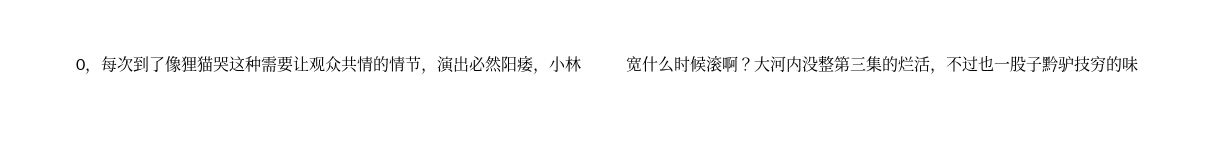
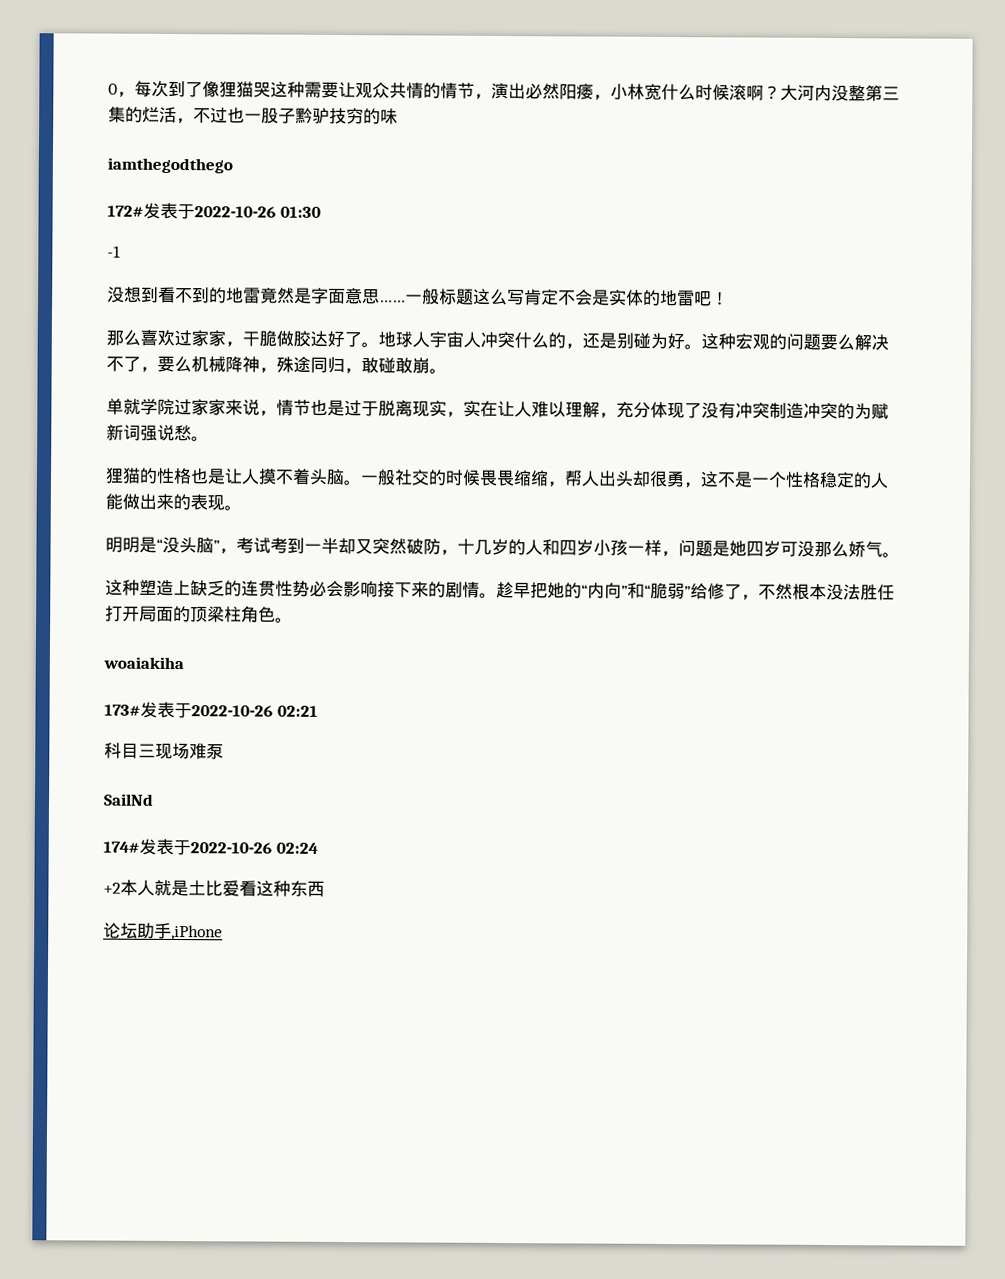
+ iamthegodthego
+ 172#发表于2022-10-26 01:30
+ -1
+ 没想到看不到的地雷竟然是字面意思……一般标题这么写肯定不会是实体的地雷吧！
+ 那么喜欢过家家，干脆做胶达好了。地球人宇宙人冲突什么的，还是别碰为好。这种宏观的问题要么解决不了，要么机械降神，殊途同归，敢碰敢崩。
+ 单就学院过家家来说，情节也是过于脱离现实，实在让人难以理解，充分体现了没有冲突制造冲突的为赋新词强说愁。
+ 狸猫的性格也是让人摸不着头脑。一般社交的时候畏畏缩缩，帮人出头却很勇，这不是一个性格稳定的人能做出来的表现。
+ 明明是“没头脑”，考试考到一半却又突然破防，十几岁的人和四岁小孩一样，问题是她四岁可没那么娇气。
+ 这种塑造上缺乏的连贯性势必会影响接下来的剧情。趁早把她的“内向”和“脆弱”给修了，不然根本没法胜任打开局面的顶梁柱角色。
+ woaiakiha
+ 173#发表于2022-10-26 02:21
+ 科目三现场难泵
+ SailNd
+ 174#发表于2022-10-26 02:24
+ +2本人就是土比爱看这种东西
+ 论坛助手,iPhone

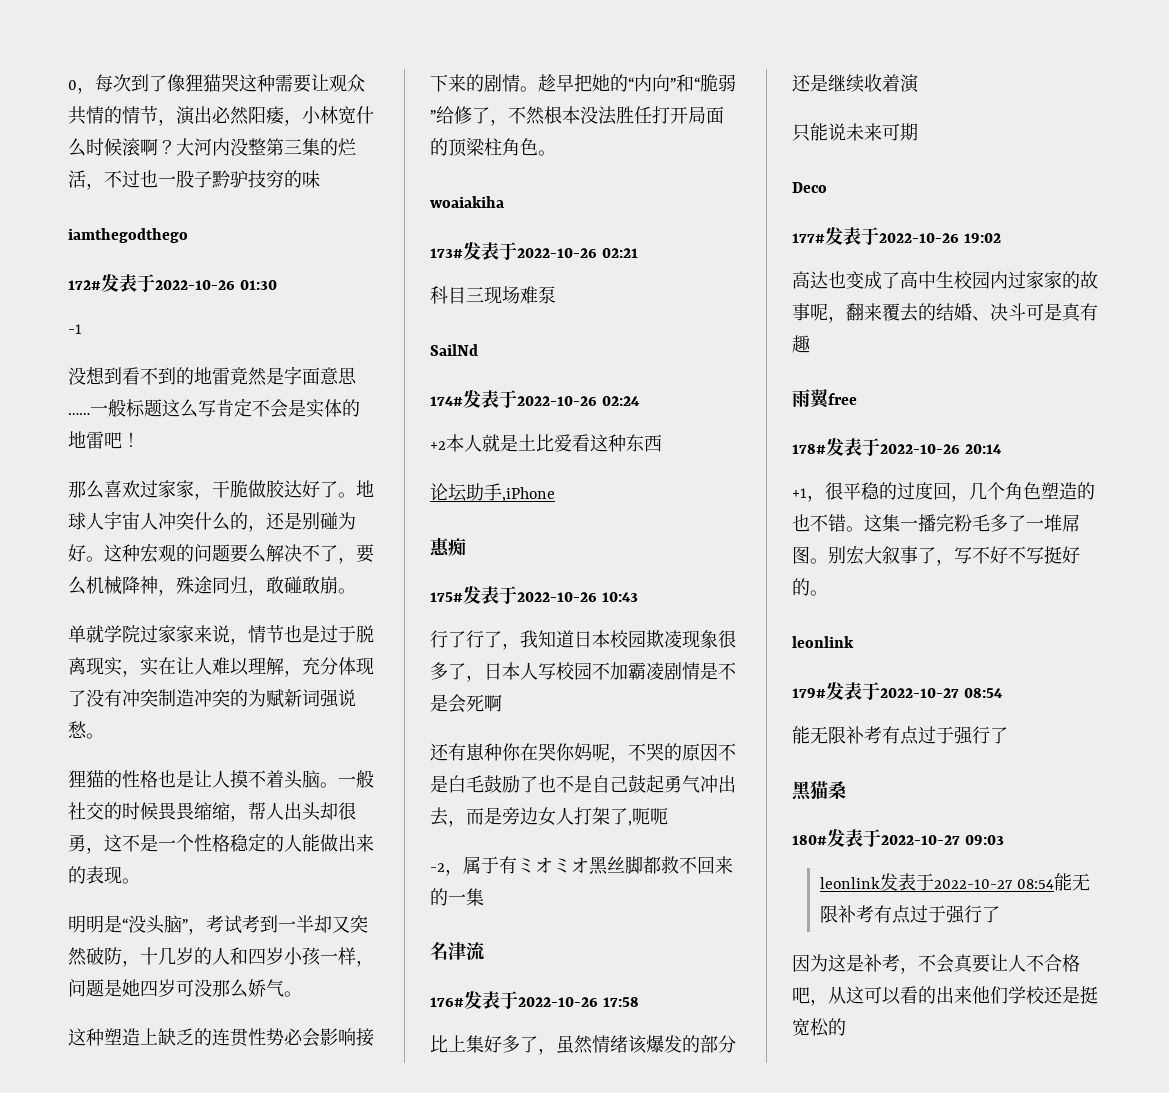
+ 惠痴
+ 175#发表于2022-10-26 10:43
+ 行了行了，我知道日本校园欺凌现象很多了，日本人写校园不加霸凌剧情是不是会死啊
+ 还有崽种你在哭你妈呢，不哭的原因不是白毛鼓励了也不是自己鼓起勇气冲出去，而是旁边女人打架了,呃呃
+ -2，属于有ミオミオ黑丝脚都救不回来的一集
+ 名津流
+ 176#发表于2022-10-26 17:58
+ 比上集好多了，虽然情绪该爆发的部分还是继续收着演
+ 只能说未来可期
+ Deco
+ 177#发表于2022-10-26 19:02
+ 高达也变成了高中生校园内过家家的故事呢，翻来覆去的结婚、决斗可是真有趣
+ 雨翼free
+ 178#发表于2022-10-26 20:14
+ +1，很平稳的过度回，几个角色塑造的也不错。这集一播完粉毛多了一堆屌图。别宏大叙事了，写不好不写挺好的。
+ leonlink
+ 179#发表于2022-10-27 08:54
+ 能无限补考有点过于强行了
+ 黑猫桑
+ 180#发表于2022-10-27 09:03
+ leonlink发表于2022-10-27 08:54能无限补考有点过于强行了
+ 因为这是补考，不会真要让人不合格吧，从这可以看的出来他们学校还是挺宽松的

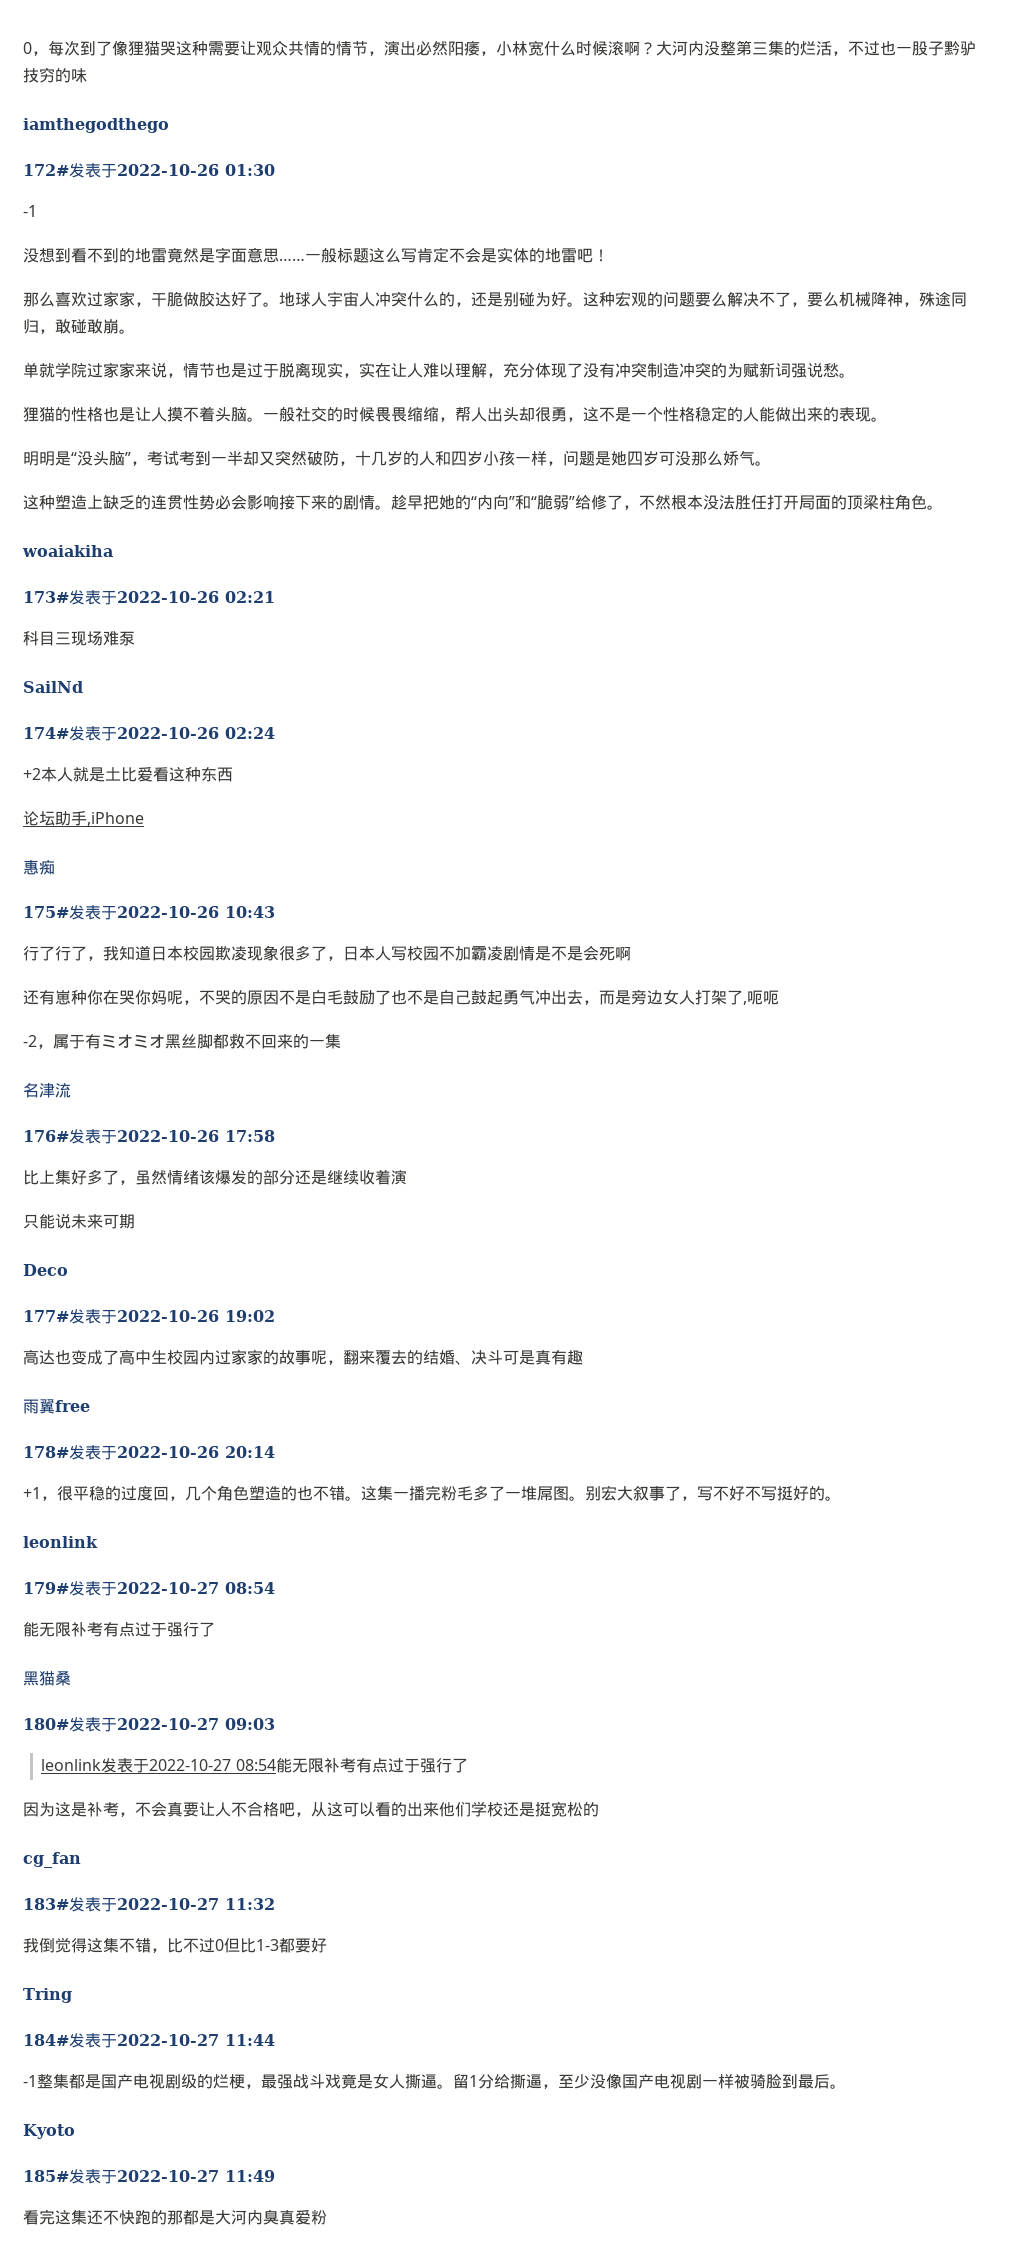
+ cg_fan
+ 183#发表于2022-10-27 11:32
+ 我倒觉得这集不错，比不过0但比1-3都要好
+ Tring
+ 184#发表于2022-10-27 11:44
+ -1整集都是国产电视剧级的烂梗，最强战斗戏竟是女人撕逼。留1分给撕逼，至少没像国产电视剧一样被骑脸到最后。
+ Kyoto
+ 185#发表于2022-10-27 11:49
+ 看完这集还不快跑的那都是大河内臭真爱粉

